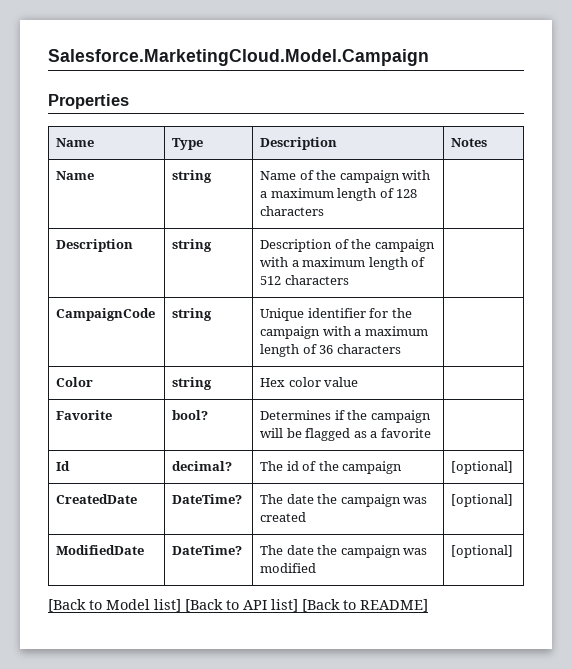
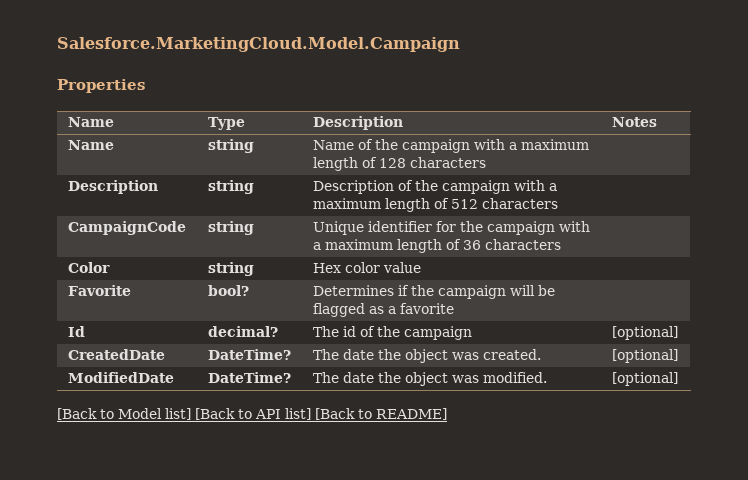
- CreatedDate | DateTime? | The date the campaign was created | [optional]
+ CreatedDate | DateTime? | The date the object was created. | [optional]
- ModifiedDate | DateTime? | The date the campaign was modified | [optional]
+ ModifiedDate | DateTime? | The date the object was modified. | [optional]

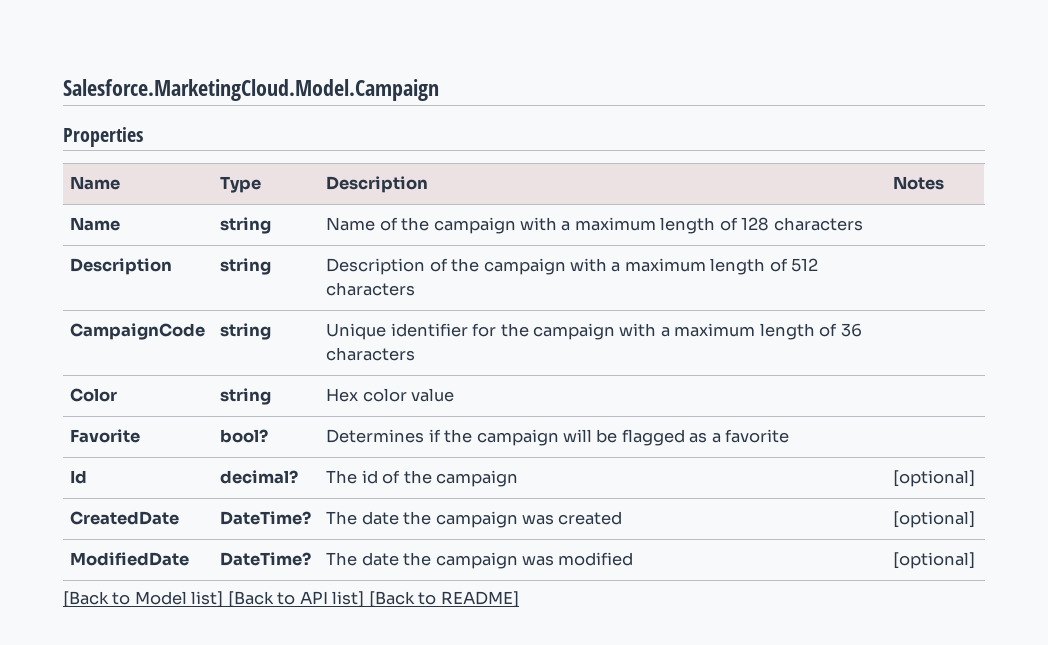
- CreatedDate | DateTime? | The date the object was created. | [optional]
+ CreatedDate | DateTime? | The date the campaign was created | [optional]
- ModifiedDate | DateTime? | The date the object was modified. | [optional]
+ ModifiedDate | DateTime? | The date the campaign was modified | [optional]

